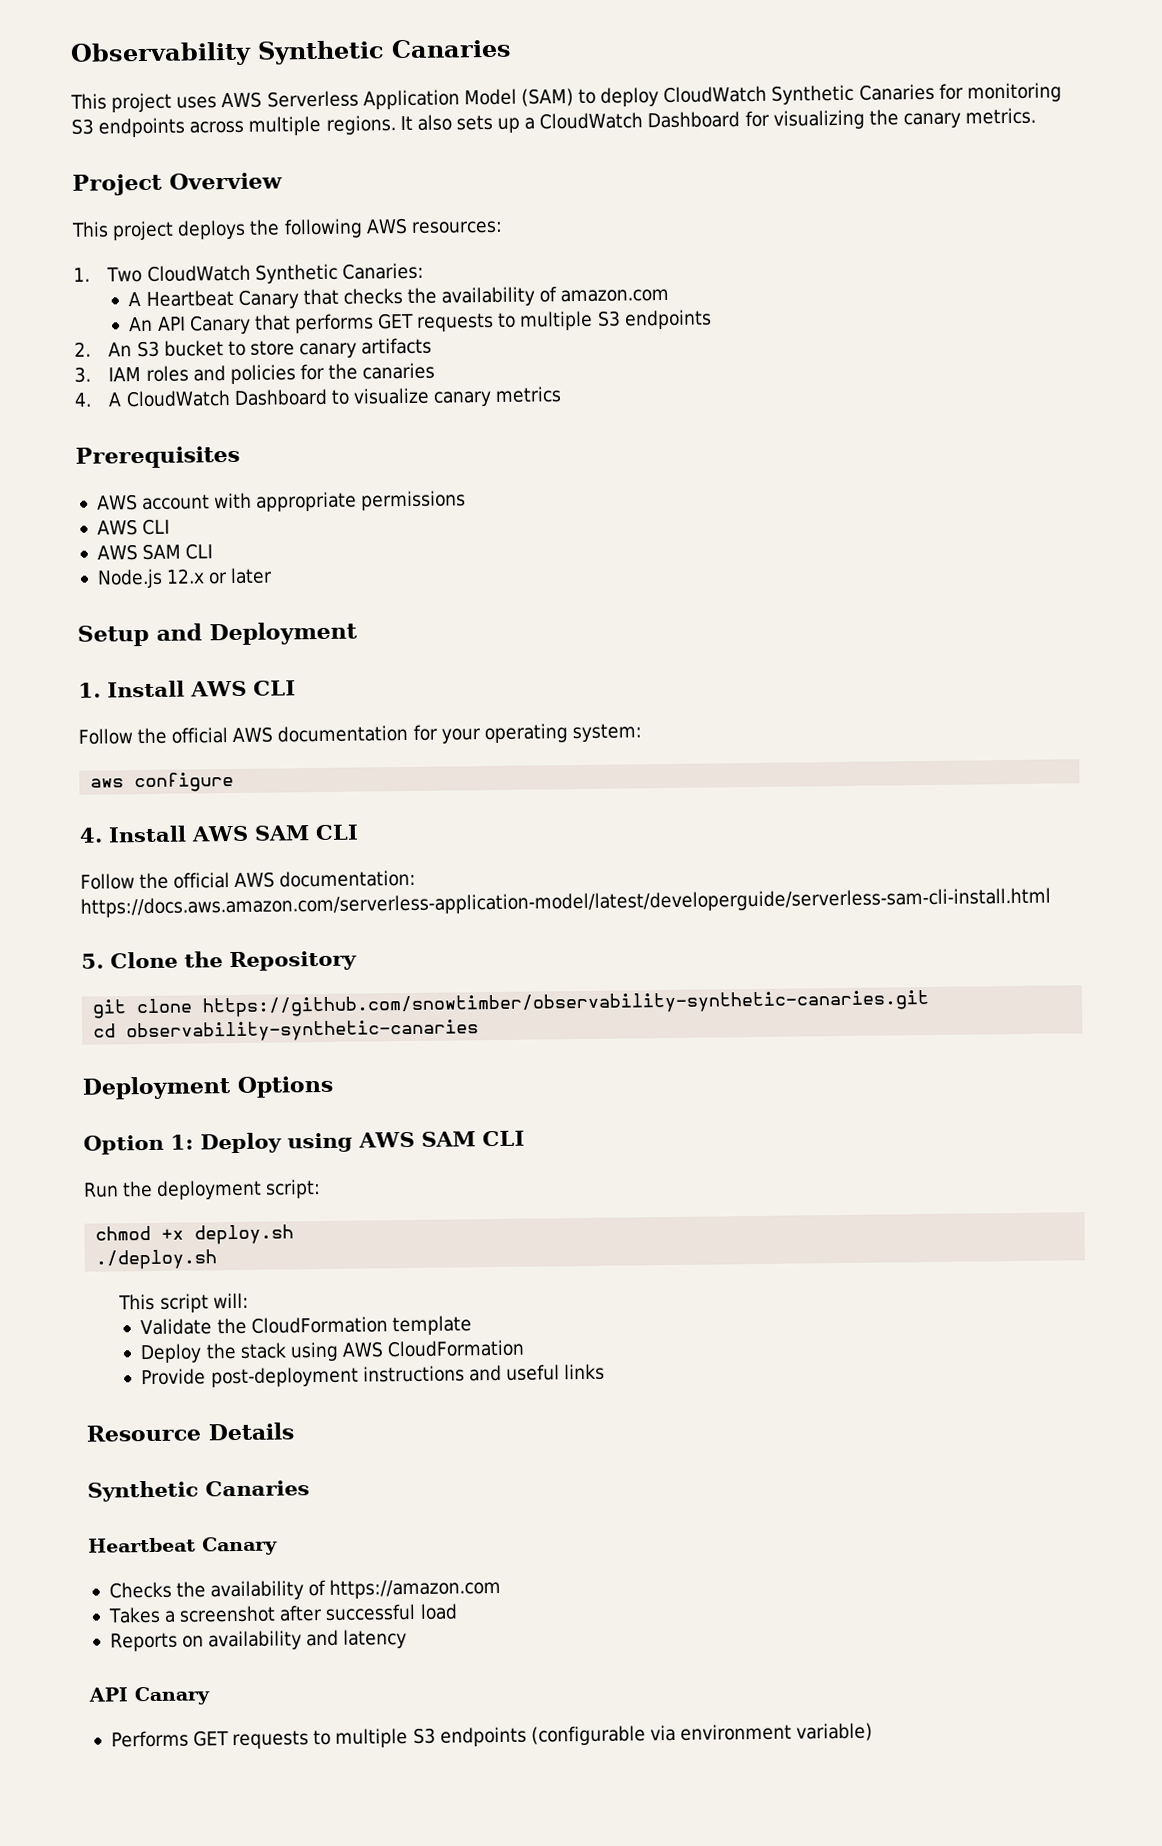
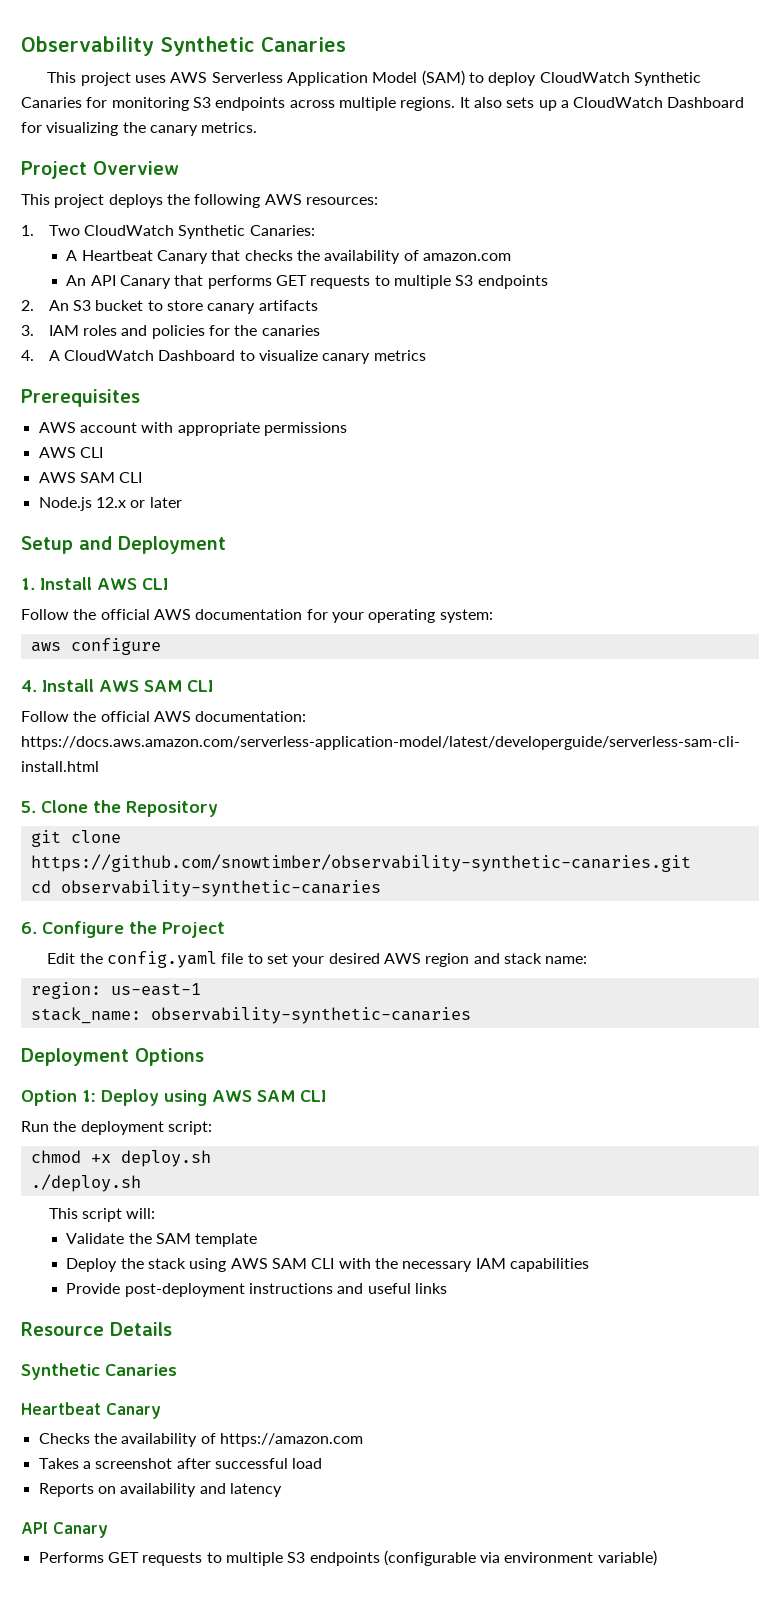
+ 6. Configure the Project
+ Edit the config.yaml file to set your desired AWS region and stack name:
+ region: us-east-1
+ stack_name: observability-synthetic-canaries
- Validate the CloudFormation template
+ Validate the SAM template
- Deploy the stack using AWS CloudFormation
+ Deploy the stack using AWS SAM CLI with the necessary IAM capabilities

